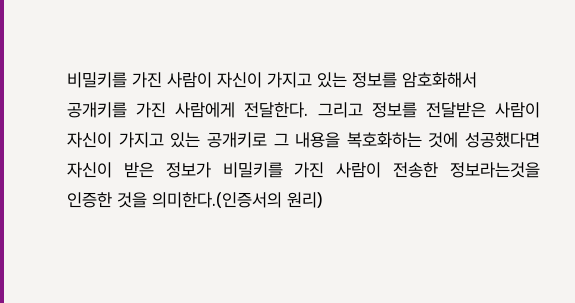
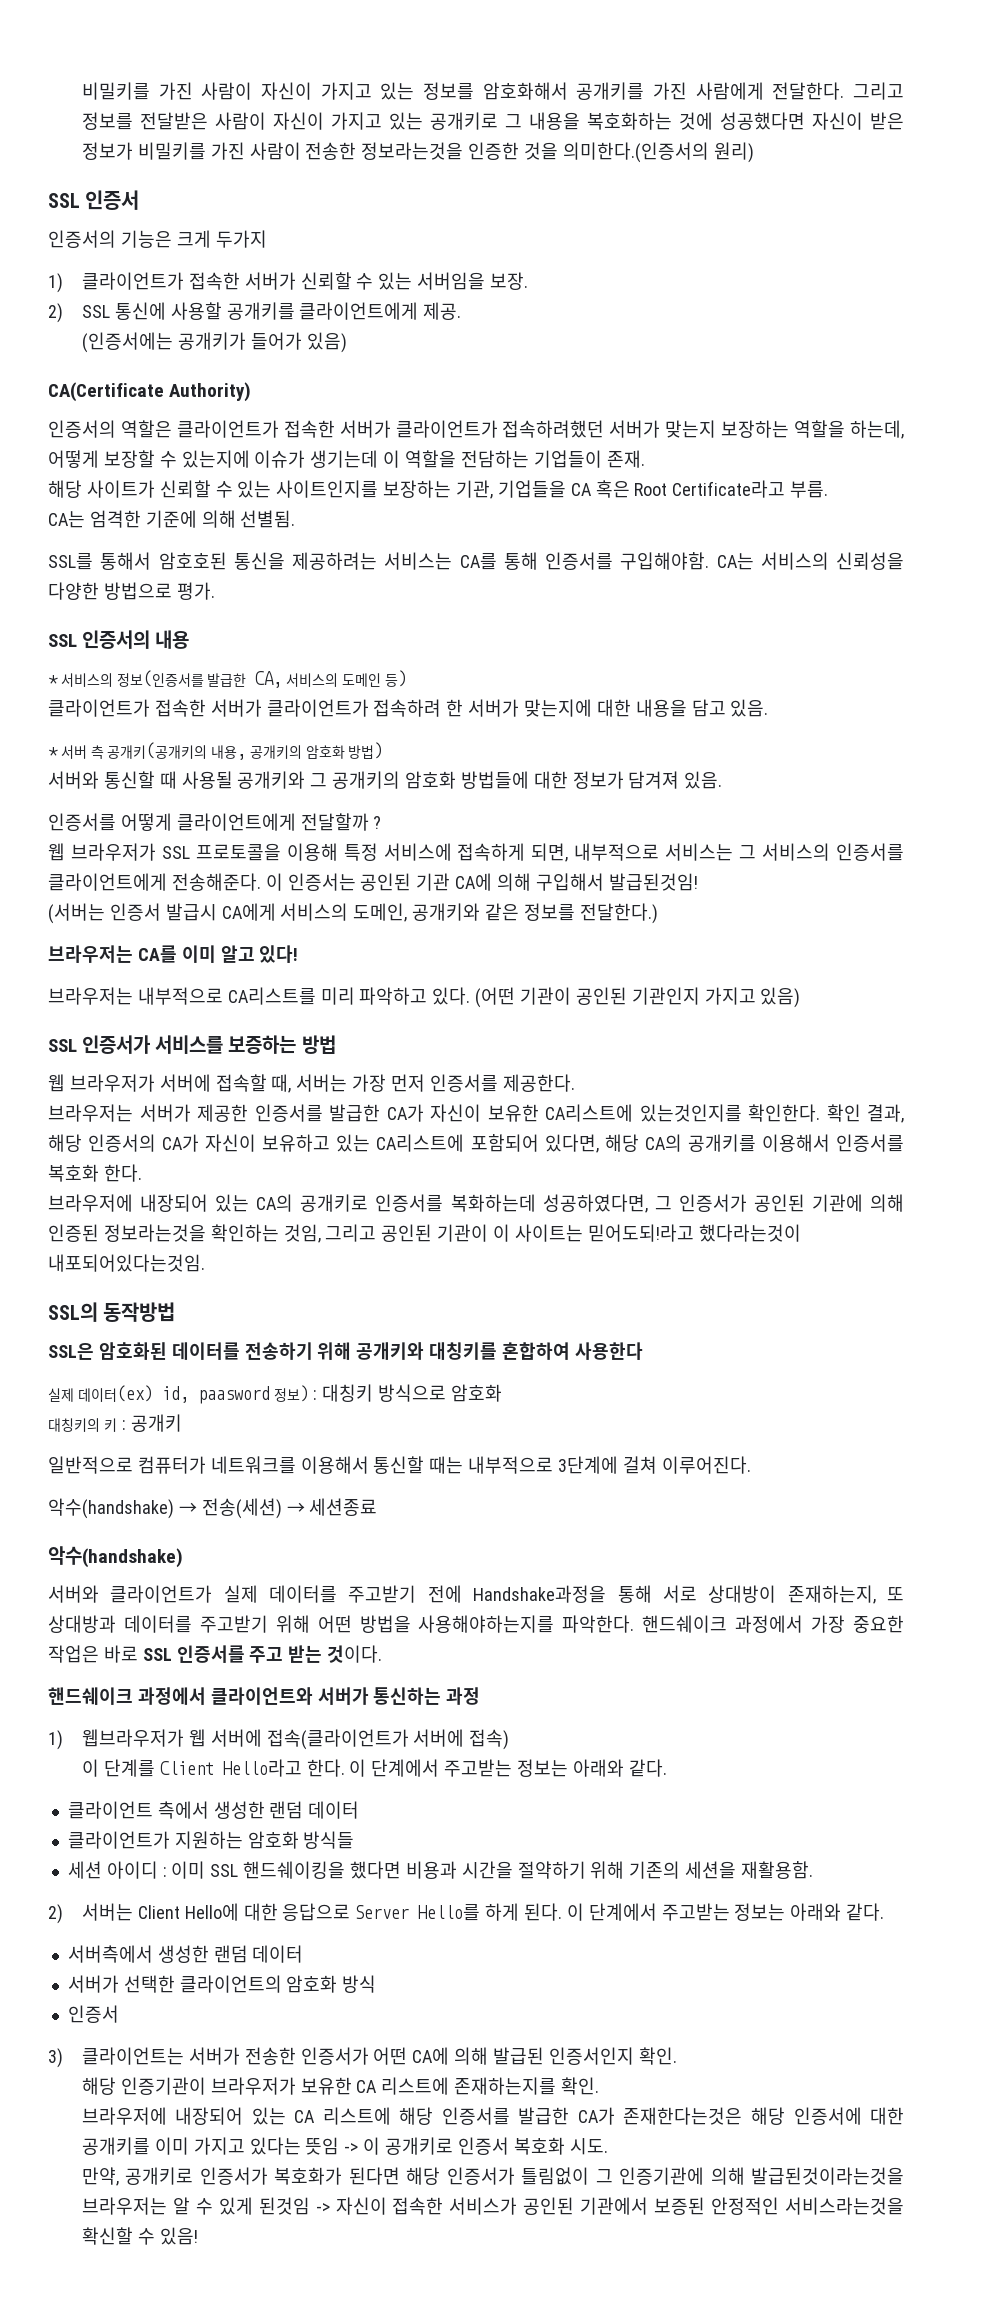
+ SSL 인증서
+ 인증서의 기능은 크게 두가지
+ 1) 클라이언트가 접속한 서버가 신뢰할 수 있는 서버임을 보장.
+ 2) SSL 통신에 사용할 공개키를 클라이언트에게 제공.
+ (인증서에는 공개키가 들어가 있음)
+ CA(Certificate Authority)
+ 인증서의 역할은 클라이언트가 접속한 서버가 클라이언트가 접속하려했던 서버가 맞는지 보장하는 역할을 하는데, 어떻게 보장할 수 있는지에 이슈가 생기는데 이 역할을 전담하는 기업들이 존재.
+ 해당 사이트가 신뢰할 수 있는 사이트인지를 보장하는 기관, 기업들을 CA 혹은 Root Certificate라고 부름.
+ CA는 엄격한 기준에 의해 선별됨.
+ SSL를 통해서 암호호된 통신을 제공하려는 서비스는 CA를 통해 인증서를 구입해야함. CA는 서비스의 신뢰성을 다양한 방법으로 평가.
+ SSL 인증서의 내용
+ * 서비스의 정보(인증서를 발급한 CA, 서비스의 도메인 등)
+ 클라이언트가 접속한 서버가 클라이언트가 접속하려 한 서버가 맞는지에 대한 내용을 담고 있음.
+ * 서버 측 공개키(공개키의 내용, 공개키의 암호화 방법)
+ 서버와 통신할 때 사용될 공개키와 그 공개키의 암호화 방법들에 대한 정보가 담겨져 있음.
+ 인증서를 어떻게 클라이언트에게 전달할까 ?
+ 웹 브라우저가 SSL 프로토콜을 이용해 특정 서비스에 접속하게 되면, 내부적으로 서비스는 그 서비스의 인증서를 클라이언트에게 전송해준다. 이 인증서는 공인된 기관 CA에 의해 구입해서 발급된것임!
+ (서버는 인증서 발급시 CA에게 서비스의 도메인, 공개키와 같은 정보를 전달한다.)
+ 브라우저는 CA를 이미 알고 있다!
+ 브라우저는 내부적으로 CA리스트를 미리 파악하고 있다. (어떤 기관이 공인된 기관인지 가지고 있음)
+ SSL 인증서가 서비스를 보증하는 방법
+ 웹 브라우저가 서버에 접속할 때, 서버는 가장 먼저 인증서를 제공한다.
+ 브라우저는 서버가 제공한 인증서를 발급한 CA가 자신이 보유한 CA리스트에 있는것인지를 확인한다. 확인 결과, 해당 인증서의 CA가 자신이 보유하고 있는 CA리스트에 포함되어 있다면, 해당 CA의 공개키를 이용해서 인증서를 복호화 한다.
+ 브라우저에 내장되어 있는 CA의 공개키로 인증서를 복화하는데 성공하였다면, 그 인증서가 공인된 기관에 의해 인증된 정보라는것을 확인하는 것임, 그리고 공인된 기관이 이 사이트는 믿어도되!라고 했다라는것이 내포되어있다는것임.
+ SSL의 동작방법
+ SSL은 암호화된 데이터를 전송하기 위해 공개키와 대칭키를 혼합하여 사용한다
+ 실제 데이터(ex) id, paasword 정보) : 대칭키 방식으로 암호화
+ 대칭키의 키 : 공개키
+ 일반적으로 컴퓨터가 네트워크를 이용해서 통신할 때는 내부적으로 3단계에 걸쳐 이루어진다.
+ 악수(handshake) → 전송(세션) → 세션종료
+ 악수(handshake)
+ 서버와 클라이언트가 실제 데이터를 주고받기 전에 Handshake과정을 통해 서로 상대방이 존재하는지, 또 상대방과 데이터를 주고받기 위해 어떤 방법을 사용해야하는지를 파악한다. 핸드쉐이크 과정에서 가장 중요한 작업은 바로 SSL 인증서를 주고 받는 것이다.
+ 핸드쉐이크 과정에서 클라이언트와 서버가 통신하는 과정
+ 1) 웹브라우저가 웹 서버에 접속(클라이언트가 서버에 접속)
+ 이 단계를 Client Hello라고 한다. 이 단계에서 주고받는 정보는 아래와 같다.
+ 클라이언트 측에서 생성한 랜덤 데이터
+ 클라이언트가 지원하는 암호화 방식들
+ 세션 아이디 : 이미 SSL 핸드쉐이킹을 했다면 비용과 시간을 절약하기 위해 기존의 세션을 재활용함.
+ 2) 서버는 Client Hello에 대한 응답으로 Server Hello를 하게 된다. 이 단계에서 주고받는 정보는 아래와 같다.
+ 서버측에서 생성한 랜덤 데이터
+ 서버가 선택한 클라이언트의 암호화 방식
+ 인증서
+ 3) 클라이언트는 서버가 전송한 인증서가 어떤 CA에 의해 발급된 인증서인지 확인.
+ 해당 인증기관이 브라우저가 보유한 CA 리스트에 존재하는지를 확인.
+ 브라우저에 내장되어 있는 CA 리스트에 해당 인증서를 발급한 CA가 존재한다는것은 해당 인증서에 대한 공개키를 이미 가지고 있다는 뜻임 -> 이 공개키로 인증서 복호화 시도.
+ 만약, 공개키로 인증서가 복호화가 된다면 해당 인증서가 틀림없이 그 인증기관에 의해 발급된것이라는것을 브라우저는 알 수 있게 된것임 -> 자신이 접속한 서비스가 공인된 기관에서 보증된 안정적인 서비스라는것을 확신할 수 있음!

